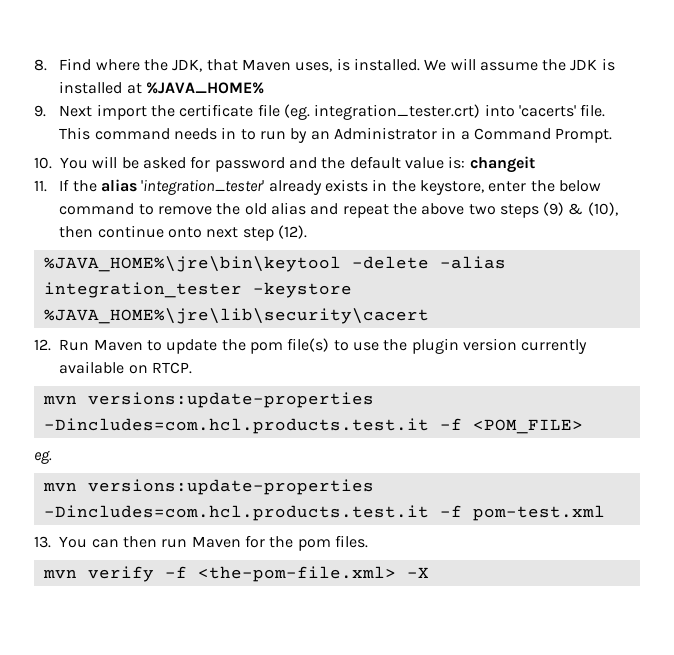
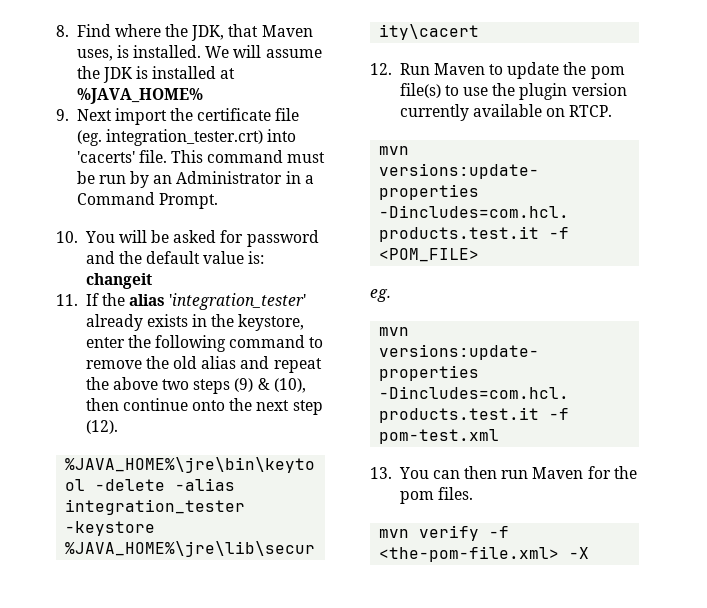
- This command needs in to run by an Administrator in a Command Prompt.
+ This command must be run by an Administrator in a Command Prompt.
- 11. If the alias 'integration_tester' already exists in the keystore, enter the below command to remove the old alias and repeat the above two steps (9) & (10), then continue onto next step (12).
+ 11. If the alias 'integration_tester' already exists in the keystore, enter the following command to remove the old alias and repeat the above two steps (9) & (10), then continue onto the next step (12).

